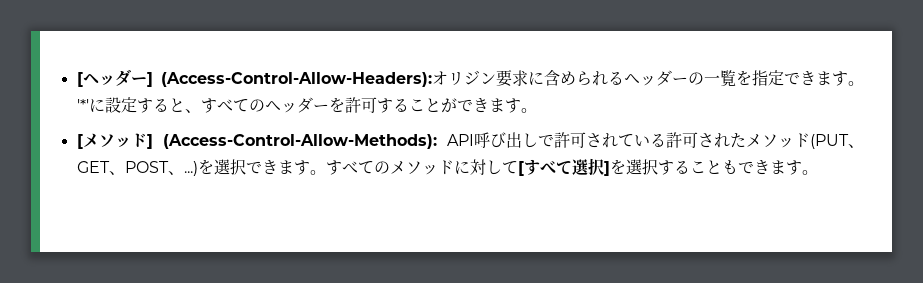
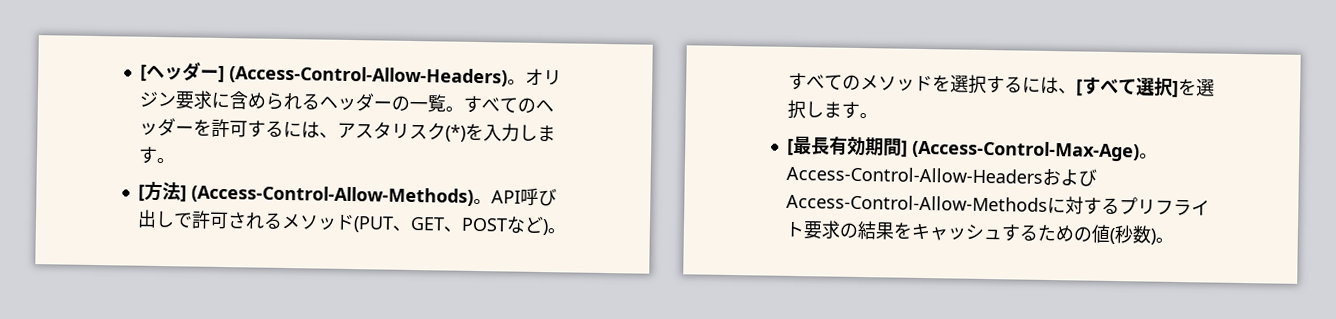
- [ヘッダー] (Access-Control-Allow-Headers):オリジン要求に含められるヘッダーの一覧を指定できます。'*'に設定すると、すべてのヘッダーを許可することができます。
- [メソッド] (Access-Control-Allow-Methods): API呼び出しで許可されている許可されたメソッド(PUT、GET、POST、...)を選択できます。
+ [ヘッダー] (Access-Control-Allow-Headers)。オリジン要求に含められるヘッダーの一覧。すべてのヘッダーを許可するには、アスタリスク(*)を入力します。
+ [方法] (Access-Control-Allow-Methods)。API呼び出しで許可されるメソッド(PUT、GET、POSTなど)。
- すべてのメソッドに対して[すべて選択]を選択することもできます。
+ すべてのメソッドを選択するには、[すべて選択]を選択します。
+ [最長有効期間] (Access-Control-Max-Age)。Access-Control-Allow-HeadersおよびAccess-Control-Allow-Methodsに対するプリフライト要求の結果をキャッシュするための値(秒数)。

